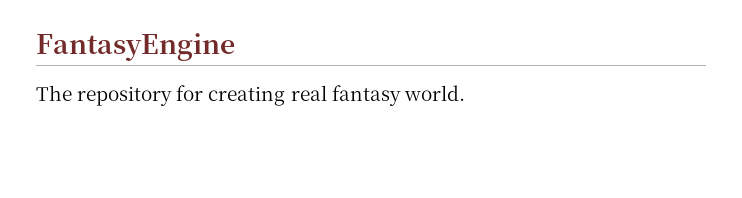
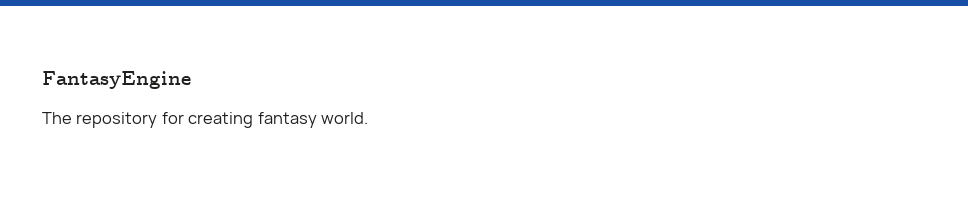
- The repository for creating real fantasy world.
+ The repository for creating fantasy world.

